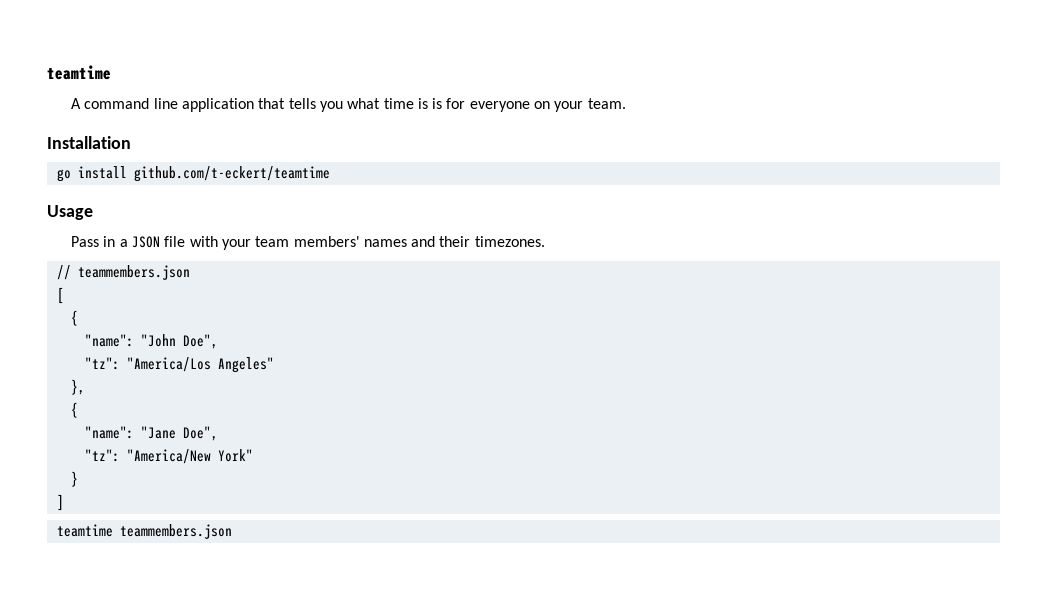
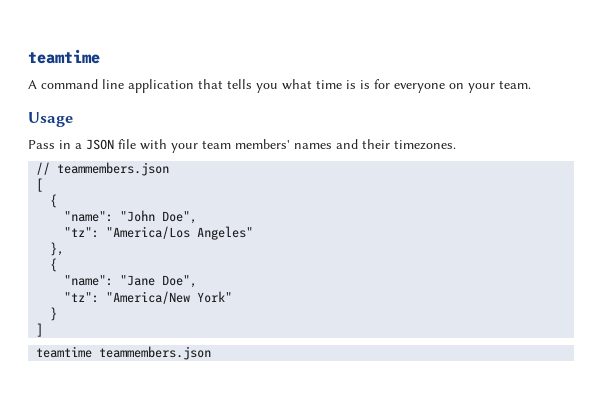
- Installation
- go install github.com/t-eckert/teamtime

